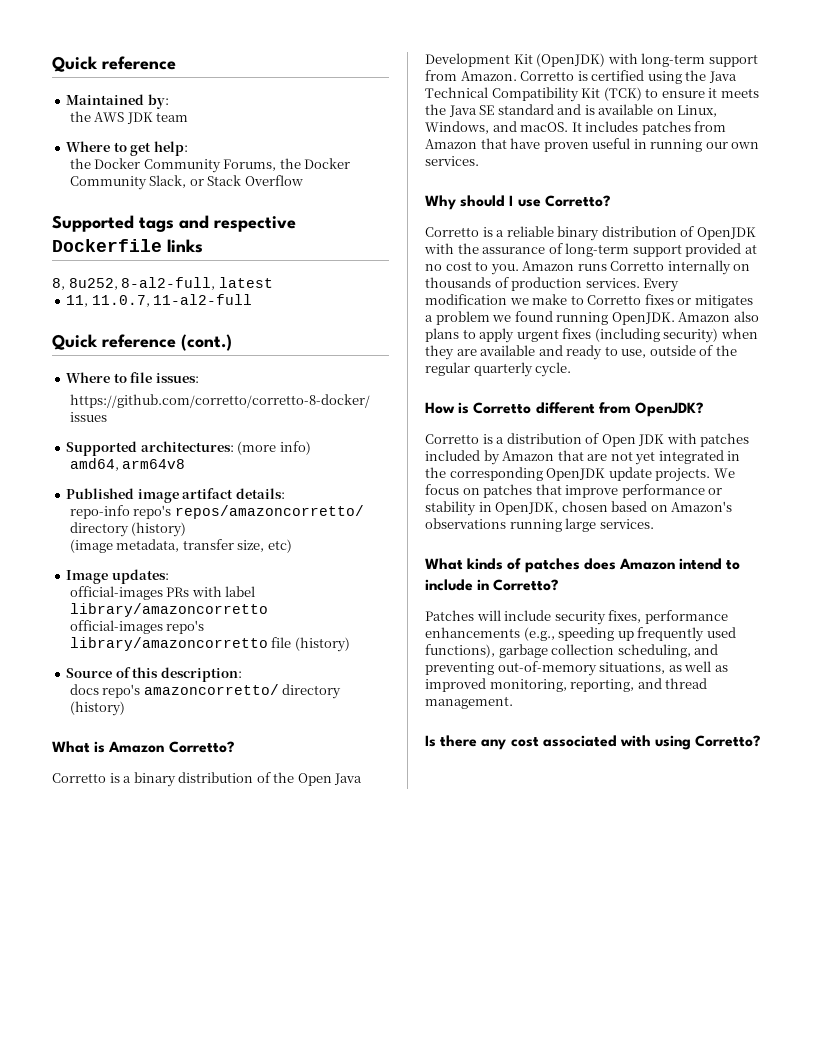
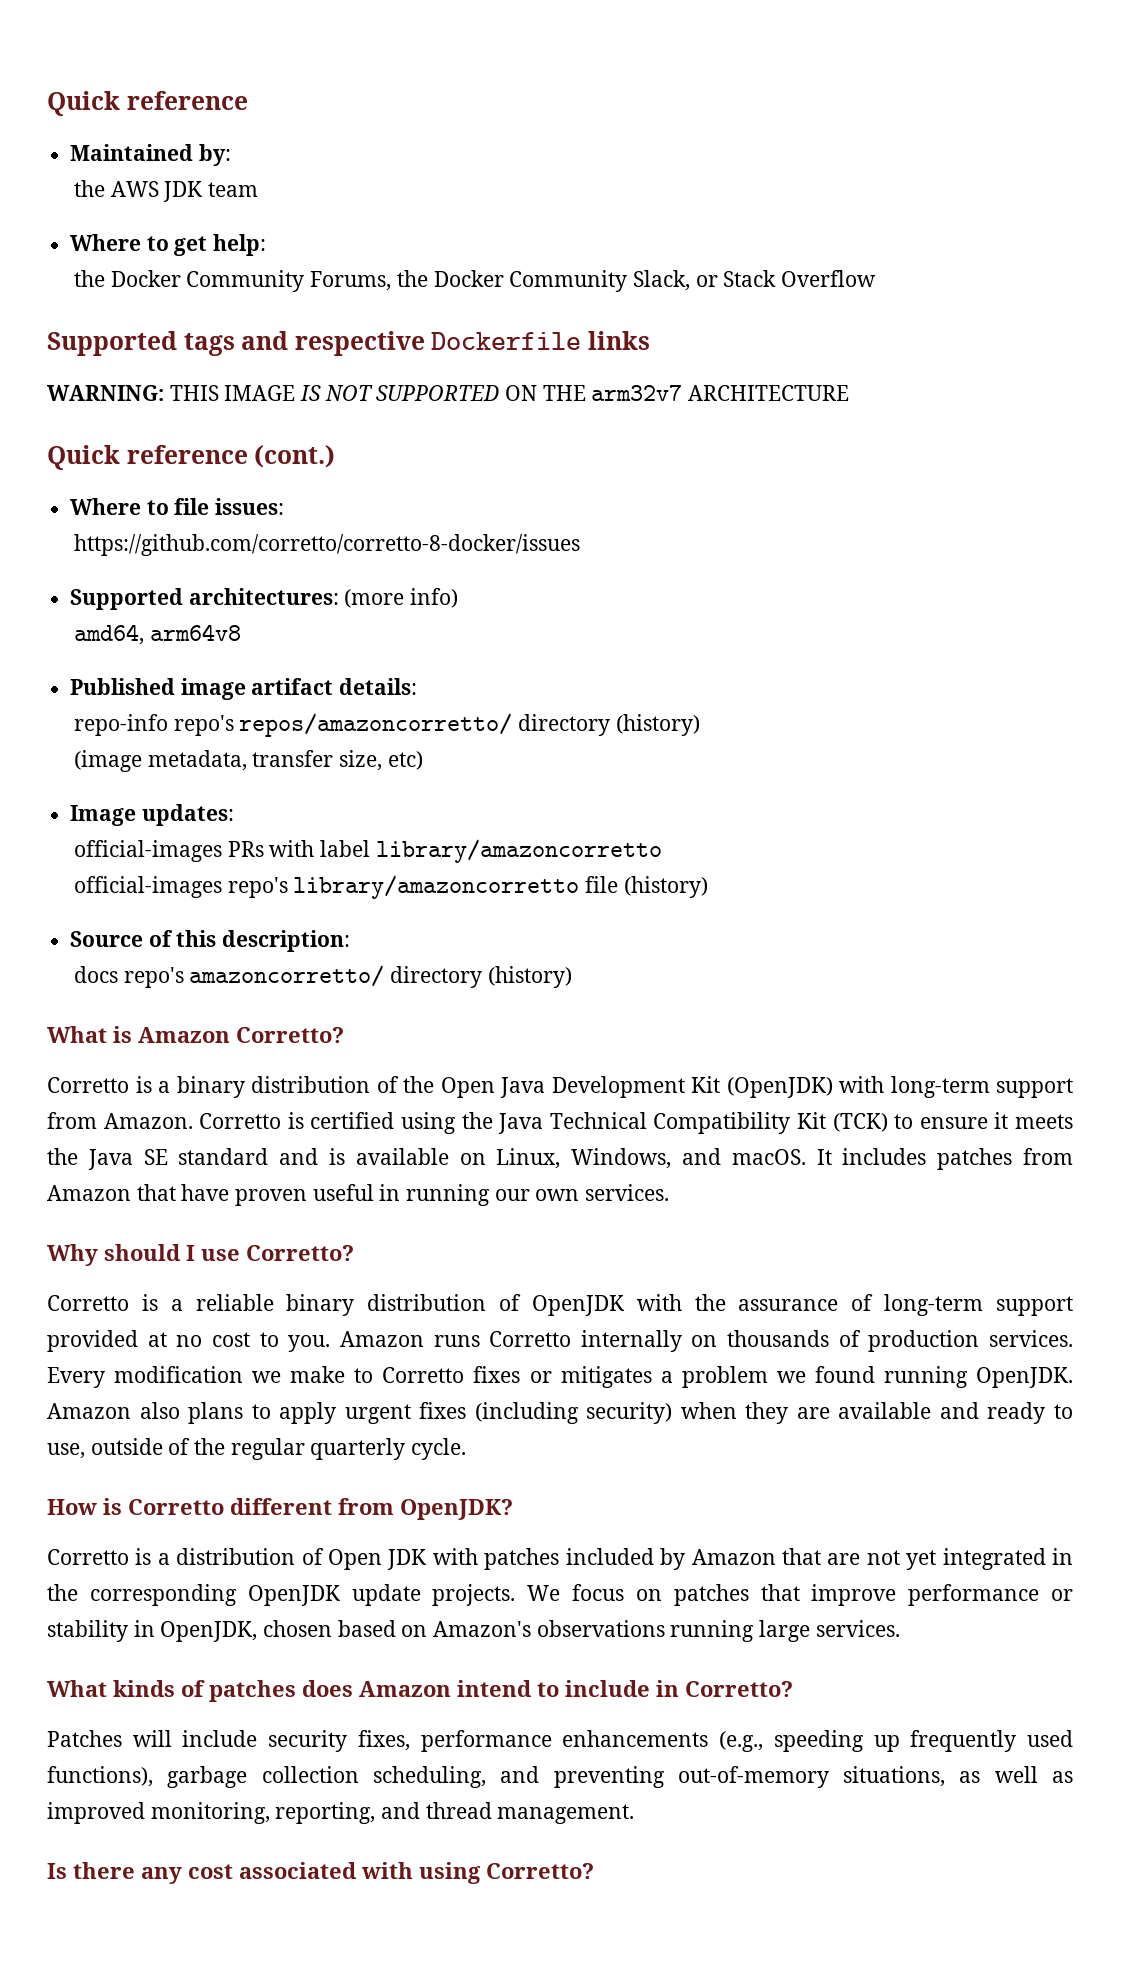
- 8, 8u252, 8-al2-full, latest
- 11, 11.0.7, 11-al2-full
+ WARNING: THIS IMAGE IS NOT SUPPORTED ON THE arm32v7 ARCHITECTURE

